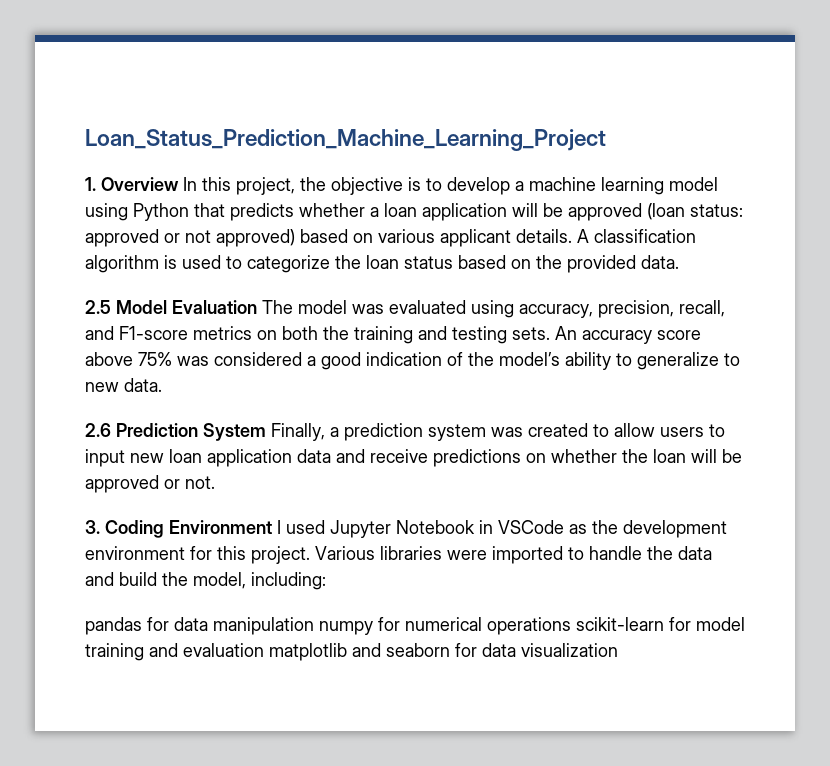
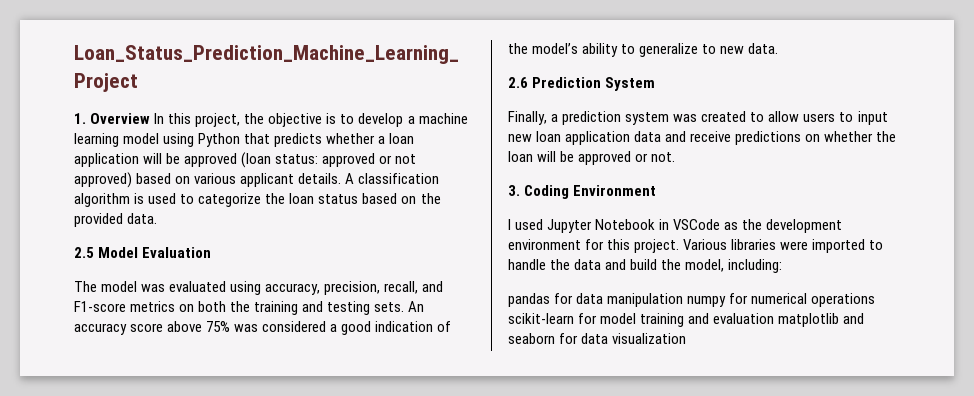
- 2.5 Model Evaluation The model was evaluated using accuracy, precision, recall, and F1-score metrics on both the training and testing sets.
+ 2.5 Model Evaluation
+ The model was evaluated using accuracy, precision, recall, and F1-score metrics on both the training and testing sets.
- 2.6 Prediction System Finally, a prediction system was created to allow users to input new loan application data and receive predictions on whether the loan will be approved or not.
+ 2.6 Prediction System
+ Finally, a prediction system was created to allow users to input new loan application data and receive predictions on whether the loan will be approved or not.
- 3. Coding Environment I used Jupyter Notebook in VSCode as the development environment for this project.
+ 3. Coding Environment
+ I used Jupyter Notebook in VSCode as the development environment for this project.

